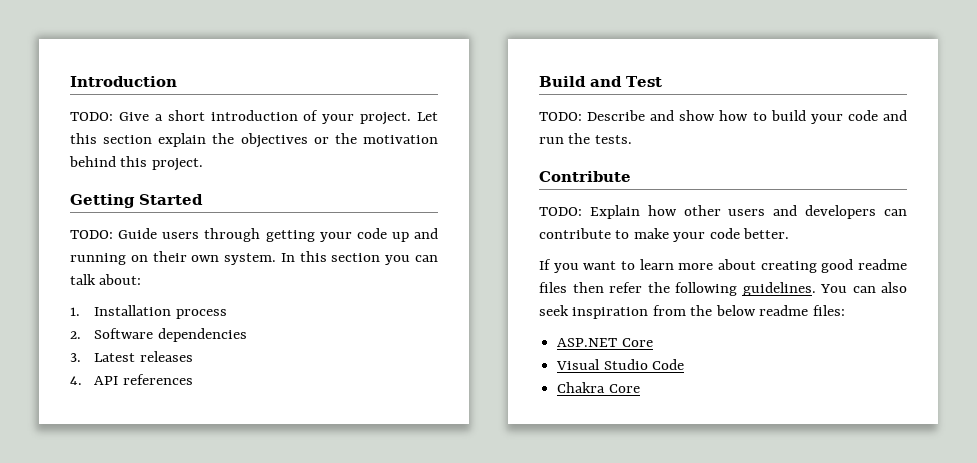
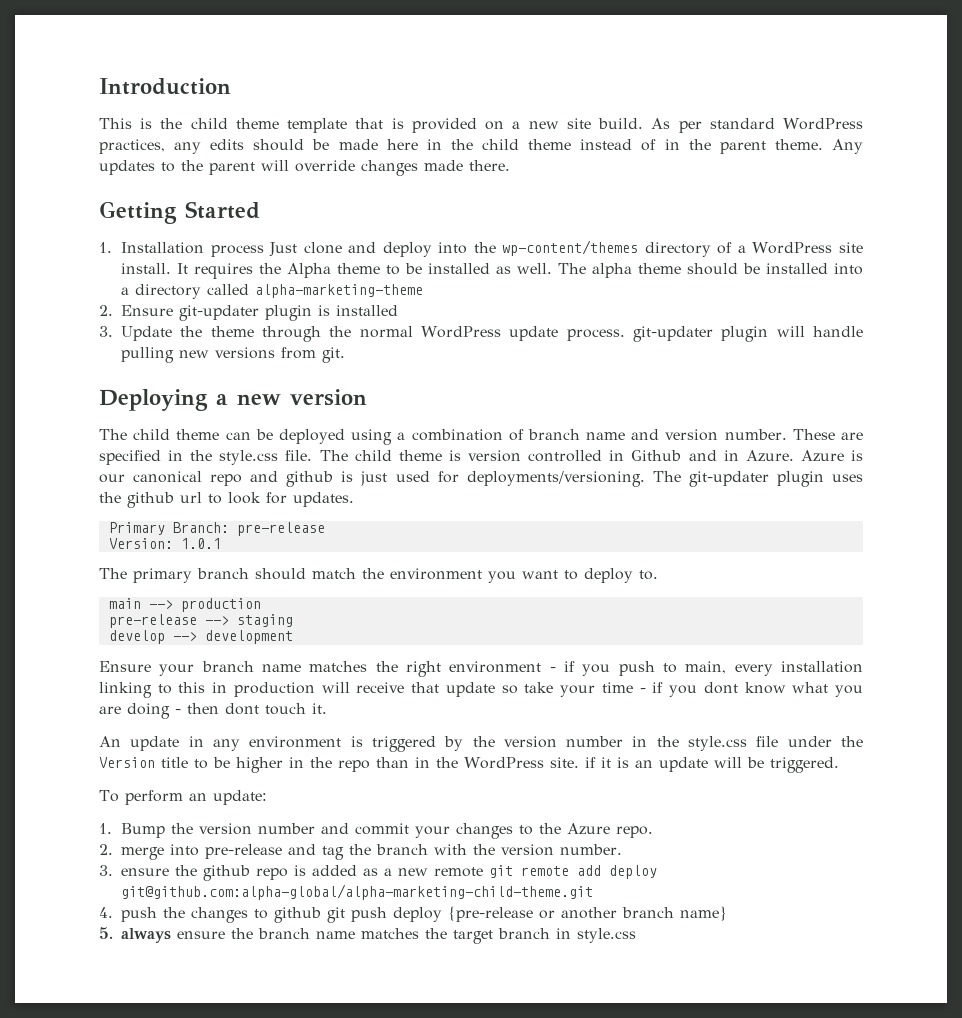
- TODO: Give a short introduction of your project. Let this section explain the objectives or the motivation behind this project.
+ This is the child theme template that is provided on a new site build. As per standard WordPress practices, any edits should be made here in the child theme instead of in the parent theme. Any updates to the parent will override changes made there.
  Getting Started
- TODO: Guide users through getting your code up and running on their own system. In this section you can talk about:
- 1. Installation process
- 2. Software dependencies
- 3. Latest releases
- 4. API references
- Build and Test
- TODO: Describe and show how to build your code and run the tests.
- Contribute
- TODO: Explain how other users and developers can contribute to make your code better.
- If you want to learn more about creating good readme files then refer the following guidelines. You can also seek inspiration from the below readme files:
- ASP.NET Core
- Visual Studio Code
- Chakra Core
+ 1. Installation process Just clone and deploy into the wp-content/themes directory of a WordPress site install. It requires the Alpha theme to be installed as well. The alpha theme should be installed into a directory called alpha-marketing-theme
+ 2. Ensure git-updater plugin is installed
+ 3. Update the theme through the normal WordPress update process. git-updater plugin will handle pulling new versions from git.
+ Deploying a new version
+ The child theme can be deployed using a combination of branch name and version number. These are specified in the style.css file. The child theme is version controlled in Github and in Azure. Azure is our canonical repo and github is just used for deployments/versioning. The git-updater plugin uses the github url to look for updates.
+ Primary Branch: pre-release
+ Version: 1.0.1
+ The primary branch should match the environment you want to deploy to.
+ main --> production
+ pre-release --> staging
+ develop --> development
+ Ensure your branch name matches the right environment - if you push to main, every installation linking to this in production will receive that update so take your time - if you dont know what you are doing - then dont touch it.
+ An update in any environment is triggered by the version number in the style.css file under the Version title to be higher in the repo than in the WordPress site. if it is an update will be triggered.
+ To perform an update:
+ 1. Bump the version number and commit your changes to the Azure repo.
+ 2. merge into pre-release and tag the branch with the version number.
+ 3. ensure the github repo is added as a new remote git remote add deploy git@github.com:alpha-global/alpha-marketing-child-theme.git
+ 4. push the changes to github git push deploy {pre-release or another branch name}
+ 5. always ensure the branch name matches the target branch in style.css

